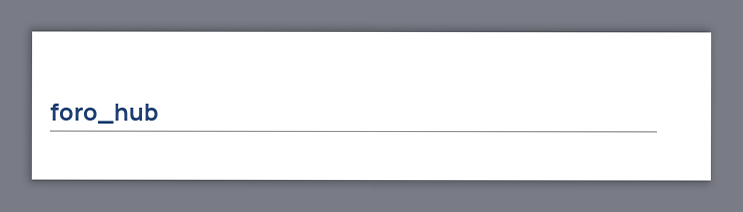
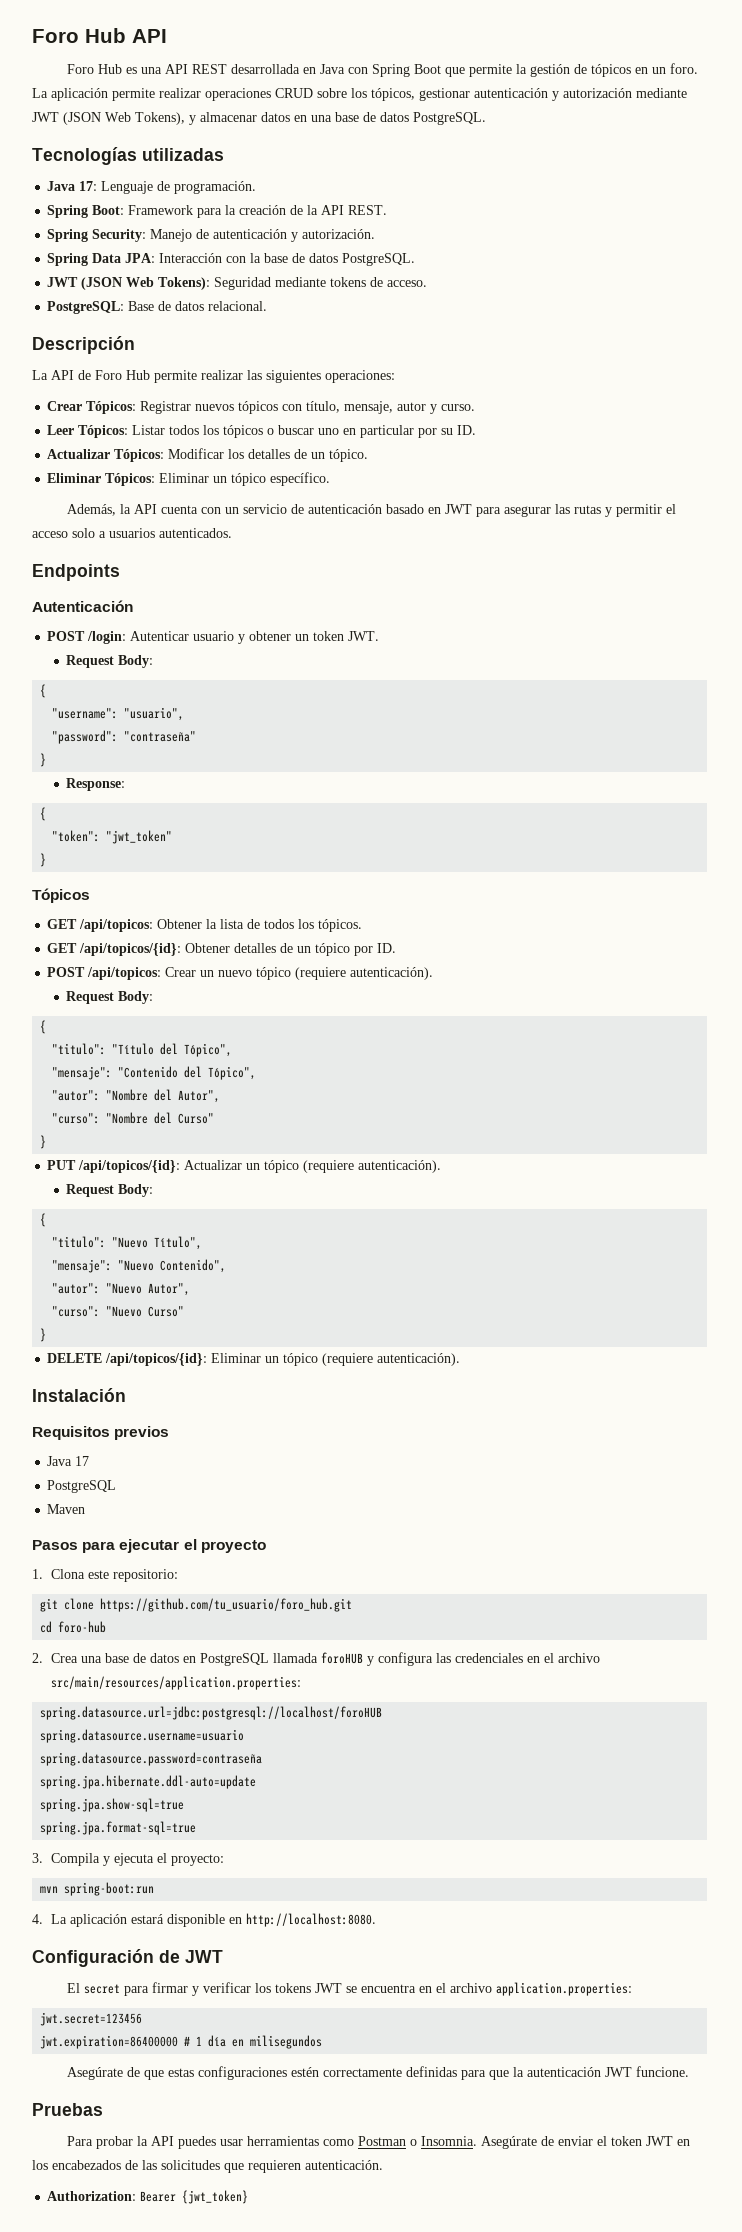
- foro_hub
+ Foro Hub API
+ Foro Hub es una API REST desarrollada en Java con Spring Boot que permite la gestión de tópicos en un foro. La aplicación permite realizar operaciones CRUD sobre los tópicos, gestionar autenticación y autorización mediante JWT (JSON Web Tokens), y almacenar datos en una base de datos PostgreSQL.
+ Tecnologías utilizadas
+ Java 17: Lenguaje de programación.
+ Spring Boot: Framework para la creación de la API REST.
+ Spring Security: Manejo de autenticación y autorización.
+ Spring Data JPA: Interacción con la base de datos PostgreSQL.
+ JWT (JSON Web Tokens): Seguridad mediante tokens de acceso.
+ PostgreSQL: Base de datos relacional.
+ Descripción
+ La API de Foro Hub permite realizar las siguientes operaciones:
+ Crear Tópicos: Registrar nuevos tópicos con título, mensaje, autor y curso.
+ Leer Tópicos: Listar todos los tópicos o buscar uno en particular por su ID.
+ Actualizar Tópicos: Modificar los detalles de un tópico.
+ Eliminar Tópicos: Eliminar un tópico específico.
+ Además, la API cuenta con un servicio de autenticación basado en JWT para asegurar las rutas y permitir el acceso solo a usuarios autenticados.
+ Endpoints
+ Autenticación
+ POST /login: Autenticar usuario y obtener un token JWT.
+ Request Body:
+ {
+ "username": "usuario",
+ "password": "contraseña"
+ }
+ Response:
+ {
+ "token": "jwt_token"
+ }
+ Tópicos
+ GET /api/topicos: Obtener la lista de todos los tópicos.
+ GET /api/topicos/{id}: Obtener detalles de un tópico por ID.
+ POST /api/topicos: Crear un nuevo tópico (requiere autenticación).
+ Request Body:
+ {
+ "titulo": "Título del Tópico",
+ "mensaje": "Contenido del Tópico",
+ "autor": "Nombre del Autor",
+ "curso": "Nombre del Curso"
+ }
+ PUT /api/topicos/{id}: Actualizar un tópico (requiere autenticación).
+ Request Body:
+ {
+ "titulo": "Nuevo Título",
+ "mensaje": "Nuevo Contenido",
+ "autor": "Nuevo Autor",
+ "curso": "Nuevo Curso"
+ }
+ DELETE /api/topicos/{id}: Eliminar un tópico (requiere autenticación).
+ Instalación
+ Requisitos previos
+ Java 17
+ PostgreSQL
+ Maven
+ Pasos para ejecutar el proyecto
+ 1. Clona este repositorio:
+ git clone https://github.com/tu_usuario/foro_hub.git
+ cd foro-hub
+ 2. Crea una base de datos en PostgreSQL llamada foroHUB y configura las credenciales en el archivo src/main/resources/application.properties:
+ spring.datasource.url=jdbc:postgresql://localhost/foroHUB
+ spring.datasource.username=usuario
+ spring.datasource.password=contraseña
+ spring.jpa.hibernate.ddl-auto=update
+ spring.jpa.show-sql=true
+ spring.jpa.format-sql=true
+ 3. Compila y ejecuta el proyecto:
+ mvn spring-boot:run
+ 4. La aplicación estará disponible en http://localhost:8080.
+ Configuración de JWT
+ El secret para firmar y verificar los tokens JWT se encuentra en el archivo application.properties:
+ jwt.secret=123456
+ jwt.expiration=86400000 # 1 día en milisegundos
+ Asegúrate de que estas configuraciones estén correctamente definidas para que la autenticación JWT funcione.
+ Pruebas
+ Para probar la API puedes usar herramientas como Postman o Insomnia. Asegúrate de enviar el token JWT en los encabezados de las solicitudes que requieren autenticación.
+ Authorization: Bearer {jwt_token}

